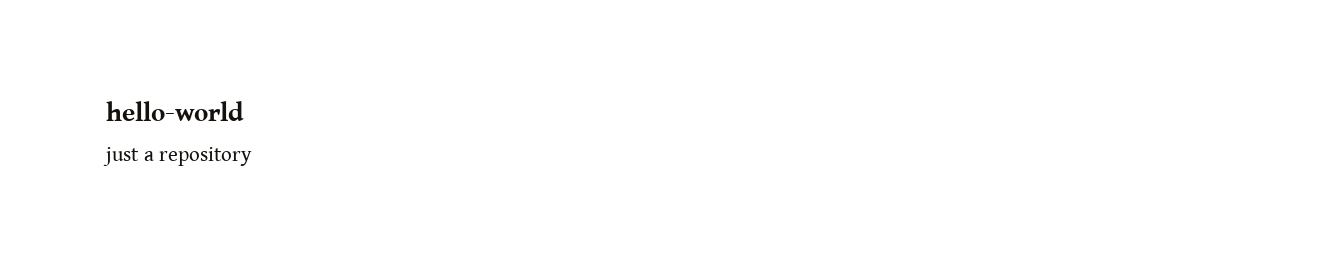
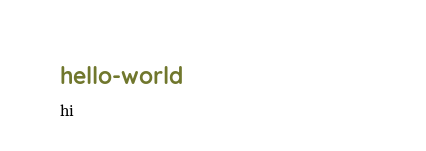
- just a repository
+ hi

